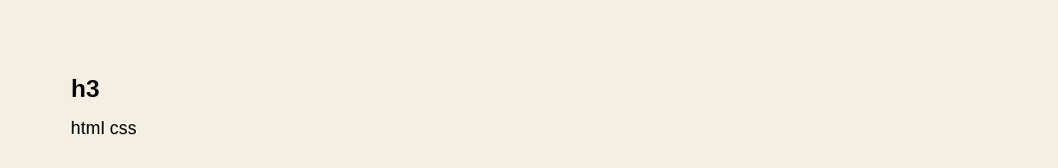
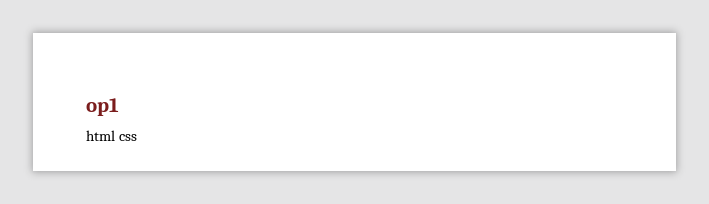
- h3
+ op1

